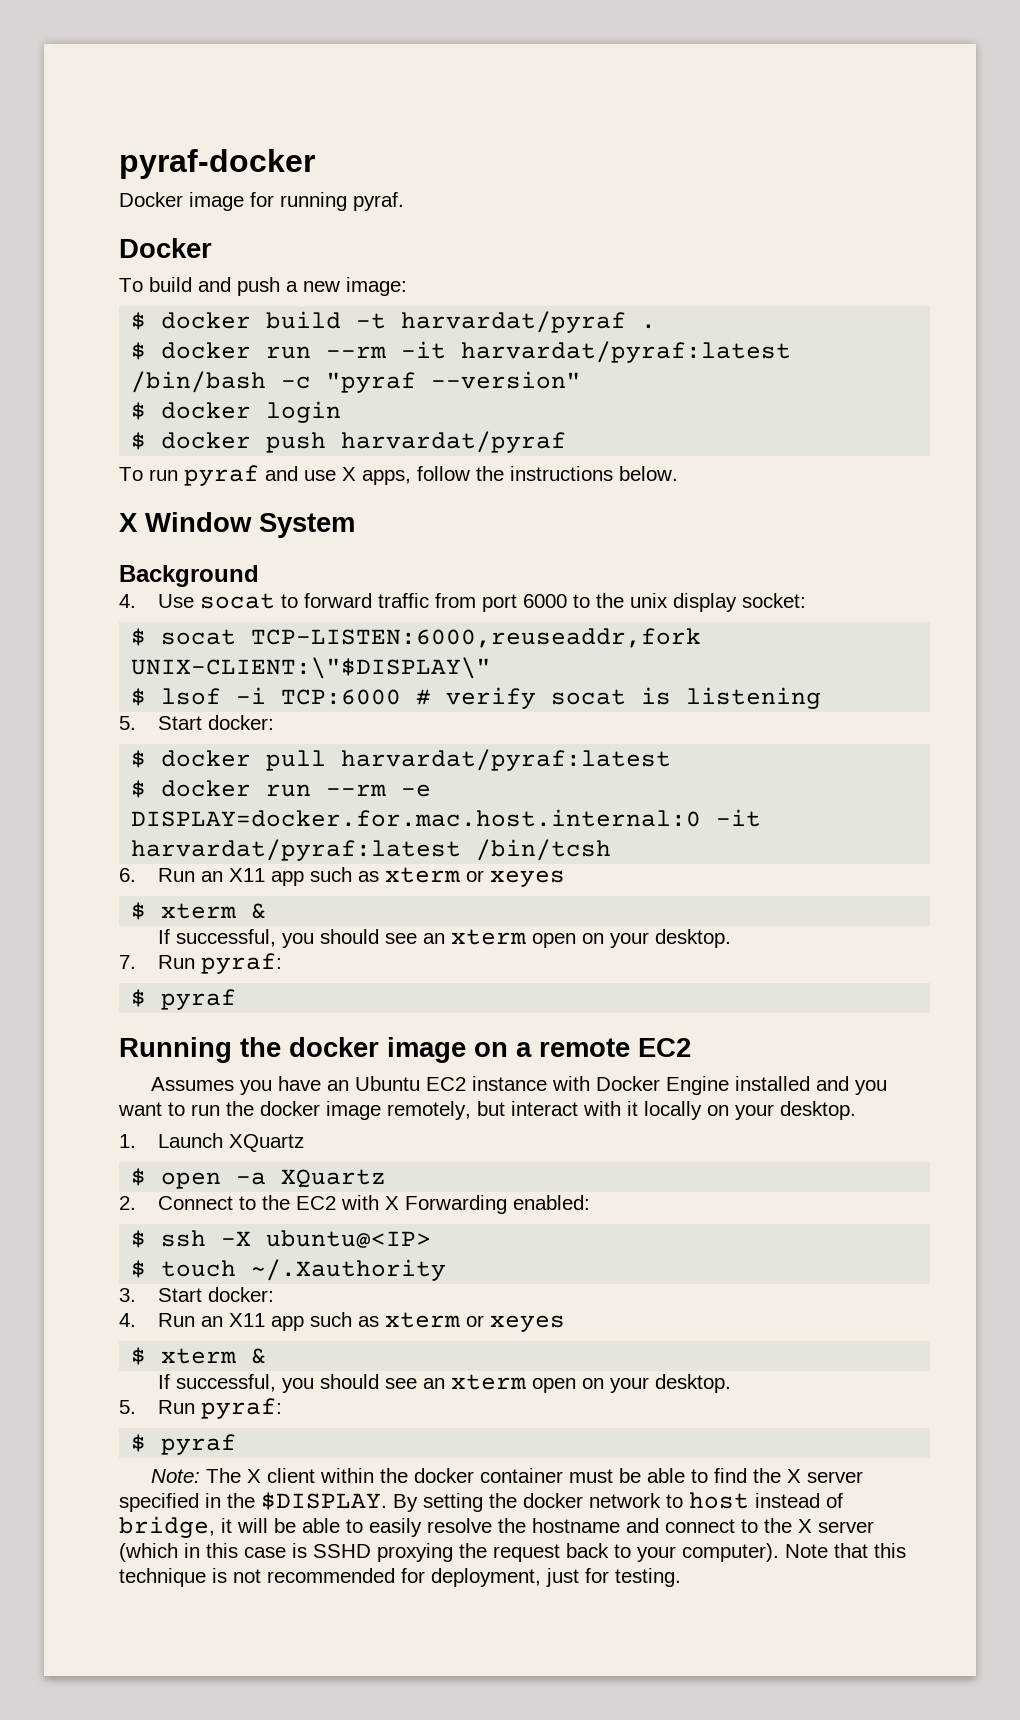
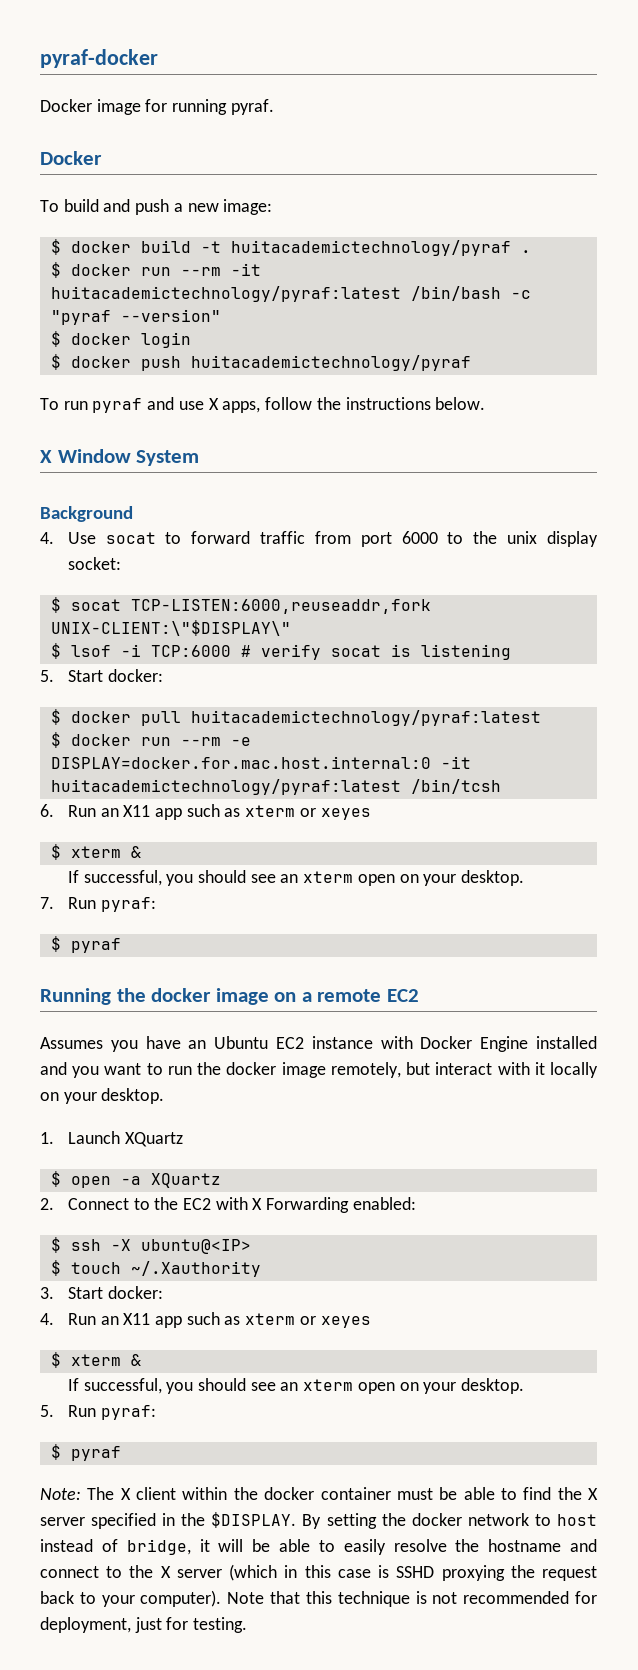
- $ docker build -t harvardat/pyraf .
+ $ docker build -t huitacademictechnology/pyraf .
- $ docker run --rm -it harvardat/pyraf:latest /bin/bash -c "pyraf --version"
+ $ docker run --rm -it huitacademictechnology/pyraf:latest /bin/bash -c "pyraf --version"
- $ docker push harvardat/pyraf
+ $ docker push huitacademictechnology/pyraf
- $ docker pull harvardat/pyraf:latest
+ $ docker pull huitacademictechnology/pyraf:latest
- $ docker run --rm -e DISPLAY=docker.for.mac.host.internal:0 -it harvardat/pyraf:latest /bin/tcsh
+ $ docker run --rm -e DISPLAY=docker.for.mac.host.internal:0 -it huitacademictechnology/pyraf:latest /bin/tcsh

